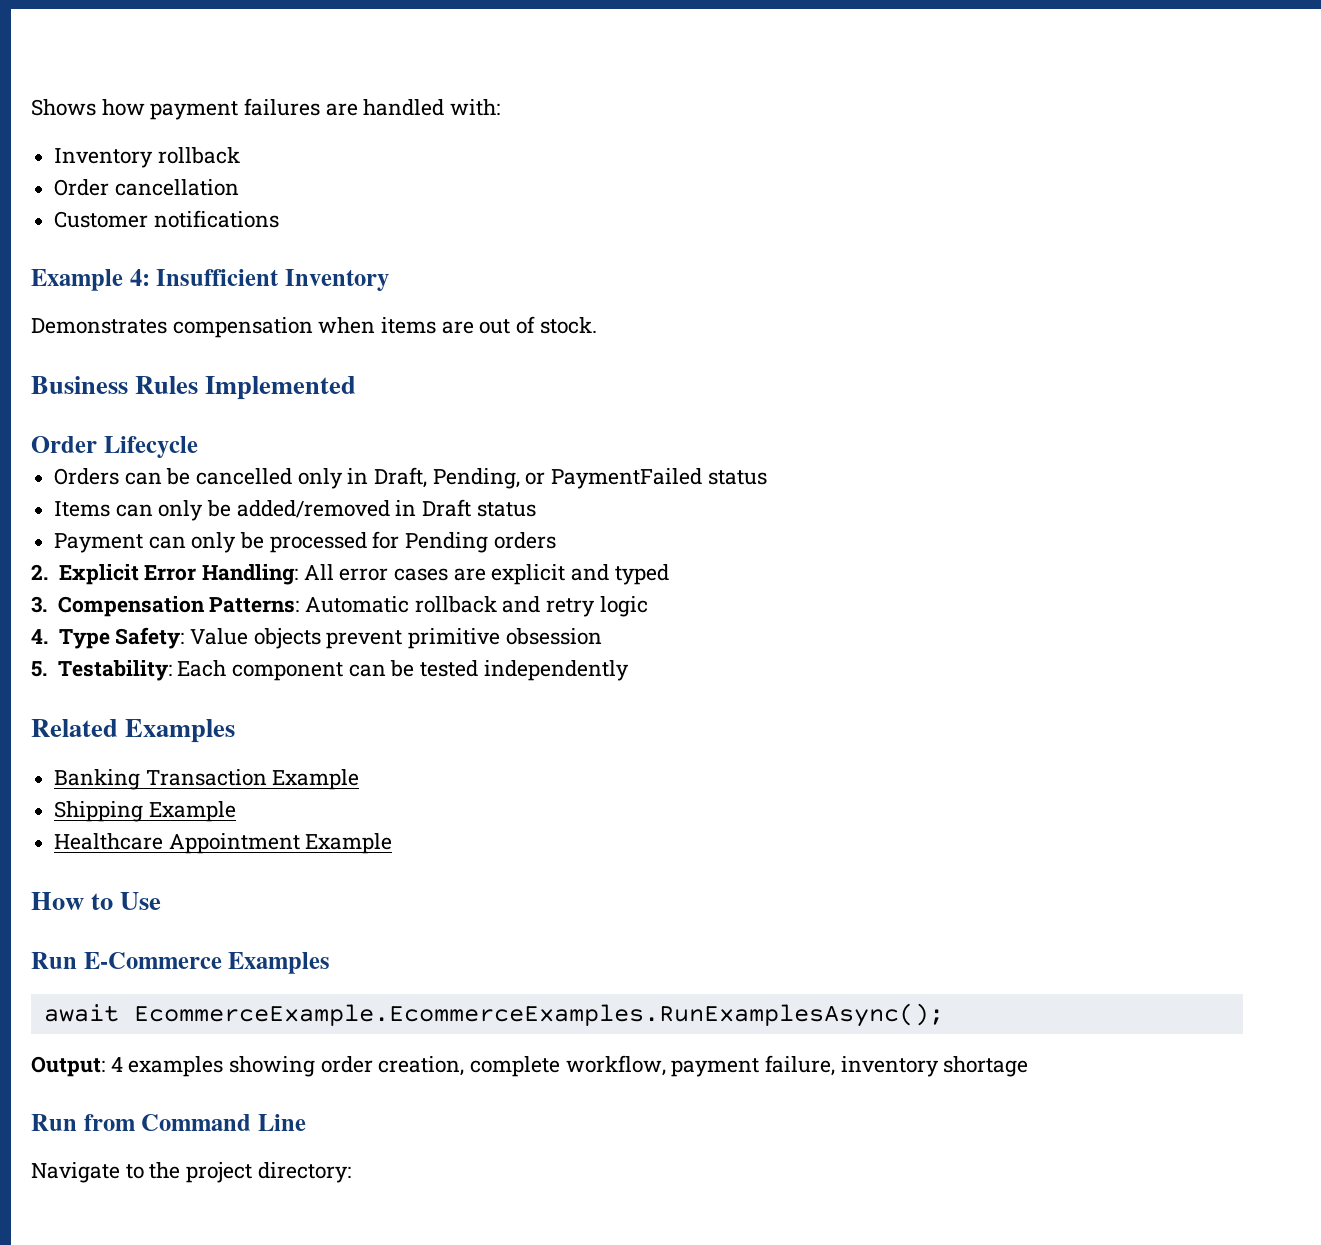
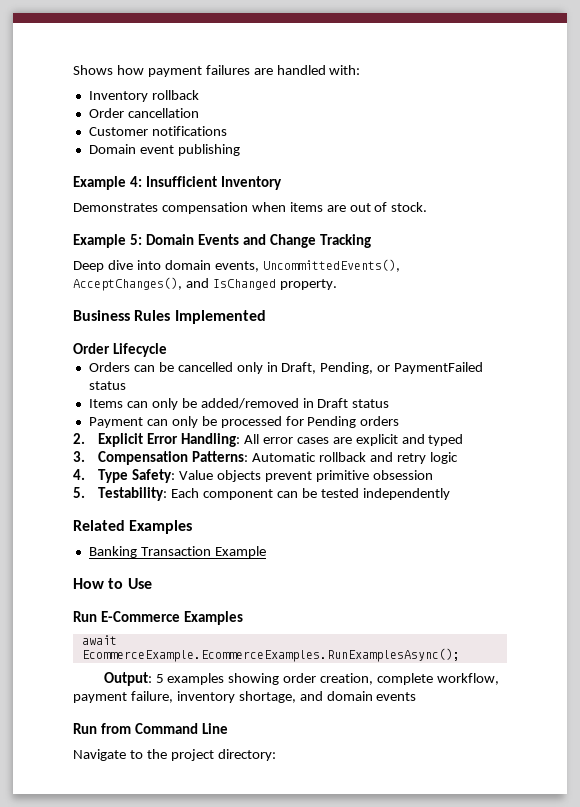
+ Domain event publishing
+ Example 5: Domain Events and Change Tracking
+ Deep dive into domain events, UncommittedEvents(), AcceptChanges(), and IsChanged property.
- Shipping Example
- Healthcare Appointment Example
- Output: 4 examples showing order creation, complete workflow, payment failure, inventory shortage
+ Output: 5 examples showing order creation, complete workflow, payment failure, inventory shortage, and domain events

